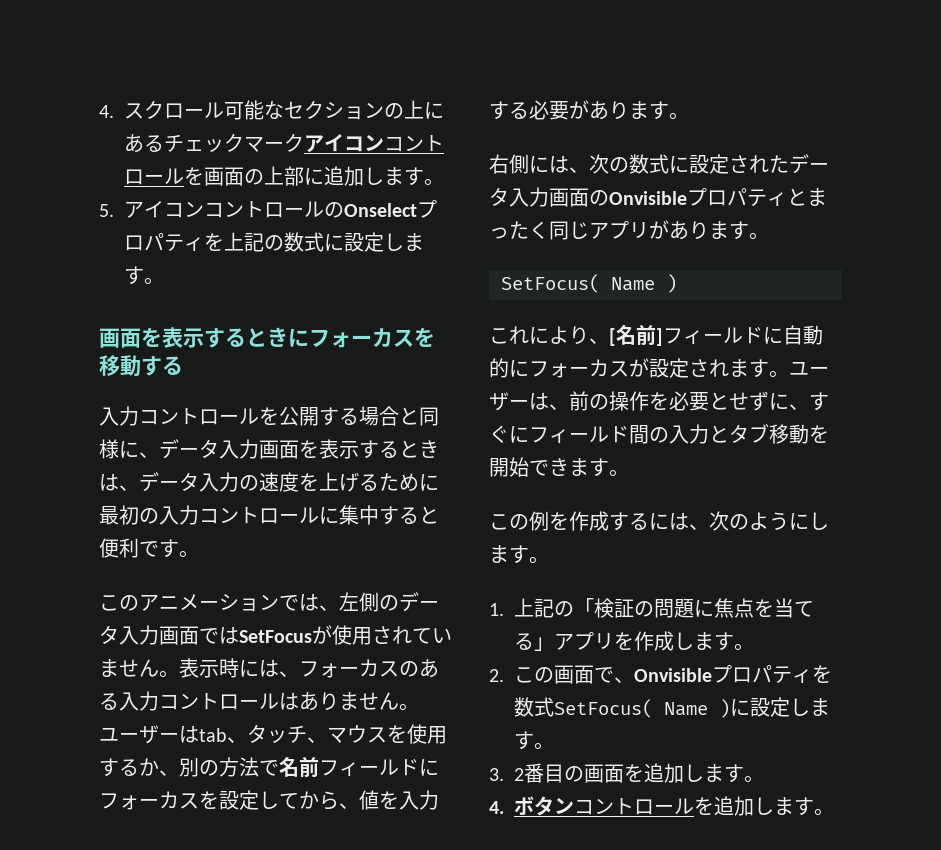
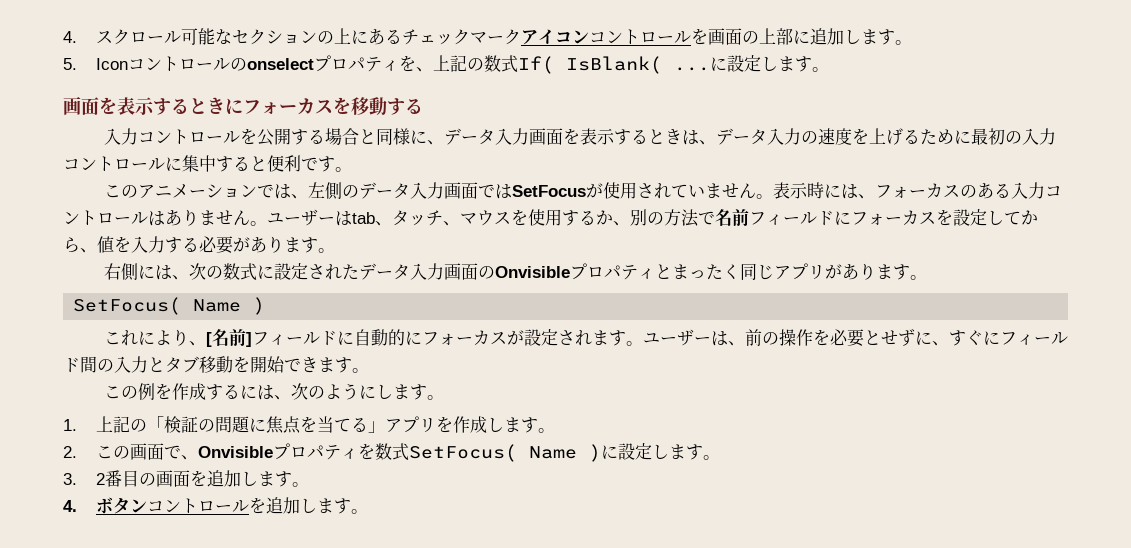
- 5.アイコンコントロールのOnselectプロパティを上記の数式に設定します。
+ 5. Iconコントロールのonselectプロパティを、上記の数式If( IsBlank( ...に設定します。

